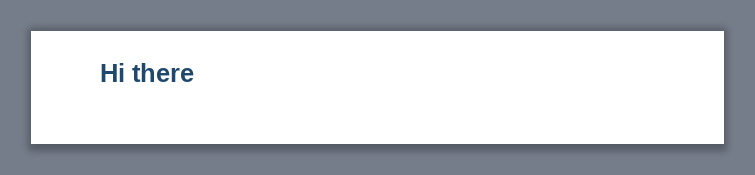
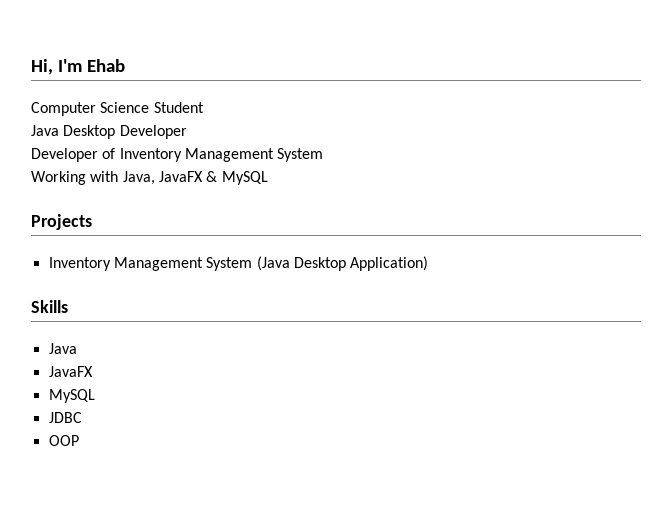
- Hi there
+ Hi, I'm Ehab
+ Computer Science Student
+ Java Desktop Developer
+ Developer of Inventory Management System
+ Working with Java, JavaFX & MySQL
+ Projects
+ Inventory Management System (Java Desktop Application)
+ Skills
+ Java
+ JavaFX
+ MySQL
+ JDBC
+ OOP

